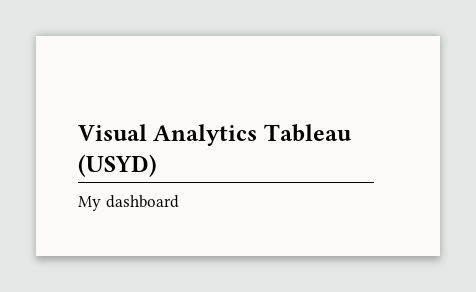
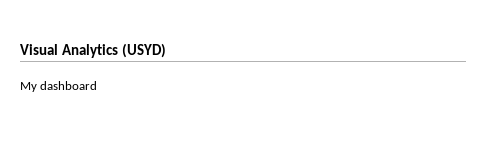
- Visual Analytics Tableau (USYD)
+ Visual Analytics (USYD)

